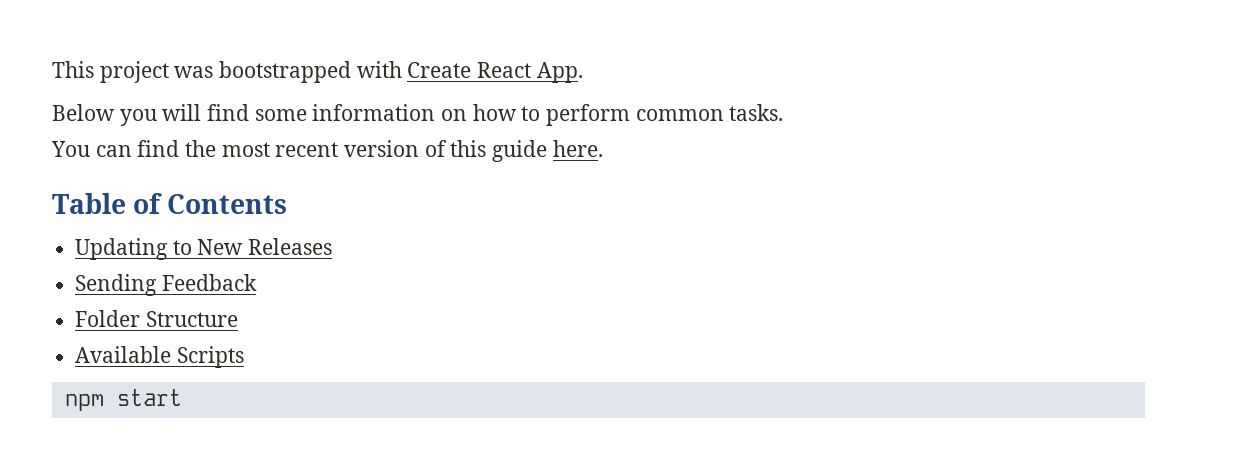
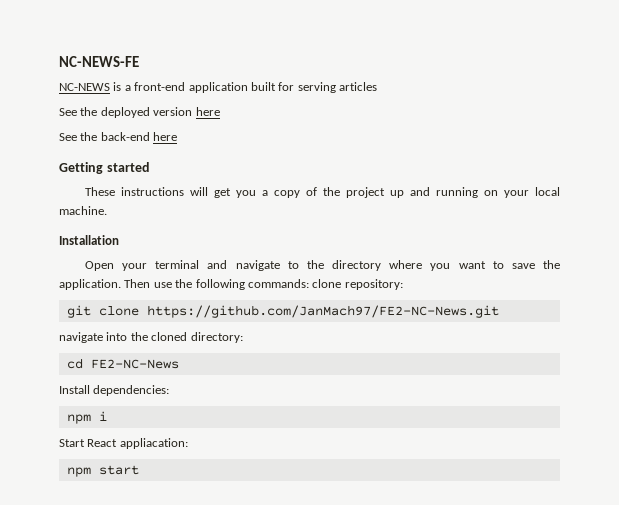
- This project was bootstrapped with Create React App.
- Below you will find some information on how to perform common tasks.
- You can find the most recent version of this guide here.
- Table of Contents
- Updating to New Releases
- Sending Feedback
- Folder Structure
- Available Scripts
+ NC-NEWS-FE
+ NC-NEWS is a front-end application built for serving articles
+ See the deployed version here
+ See the back-end here
+ Getting started
+ These instructions will get you a copy of the project up and running on your local machine.
+ Installation
+ Open your terminal and navigate to the directory where you want to save the application. Then use the following commands: clone repository:
+ git clone https://github.com/JanMach97/FE2-NC-News.git
+ navigate into the cloned directory:
+ cd FE2-NC-News
+ Install dependencies:
+ npm i
+ Start React appliacation:

